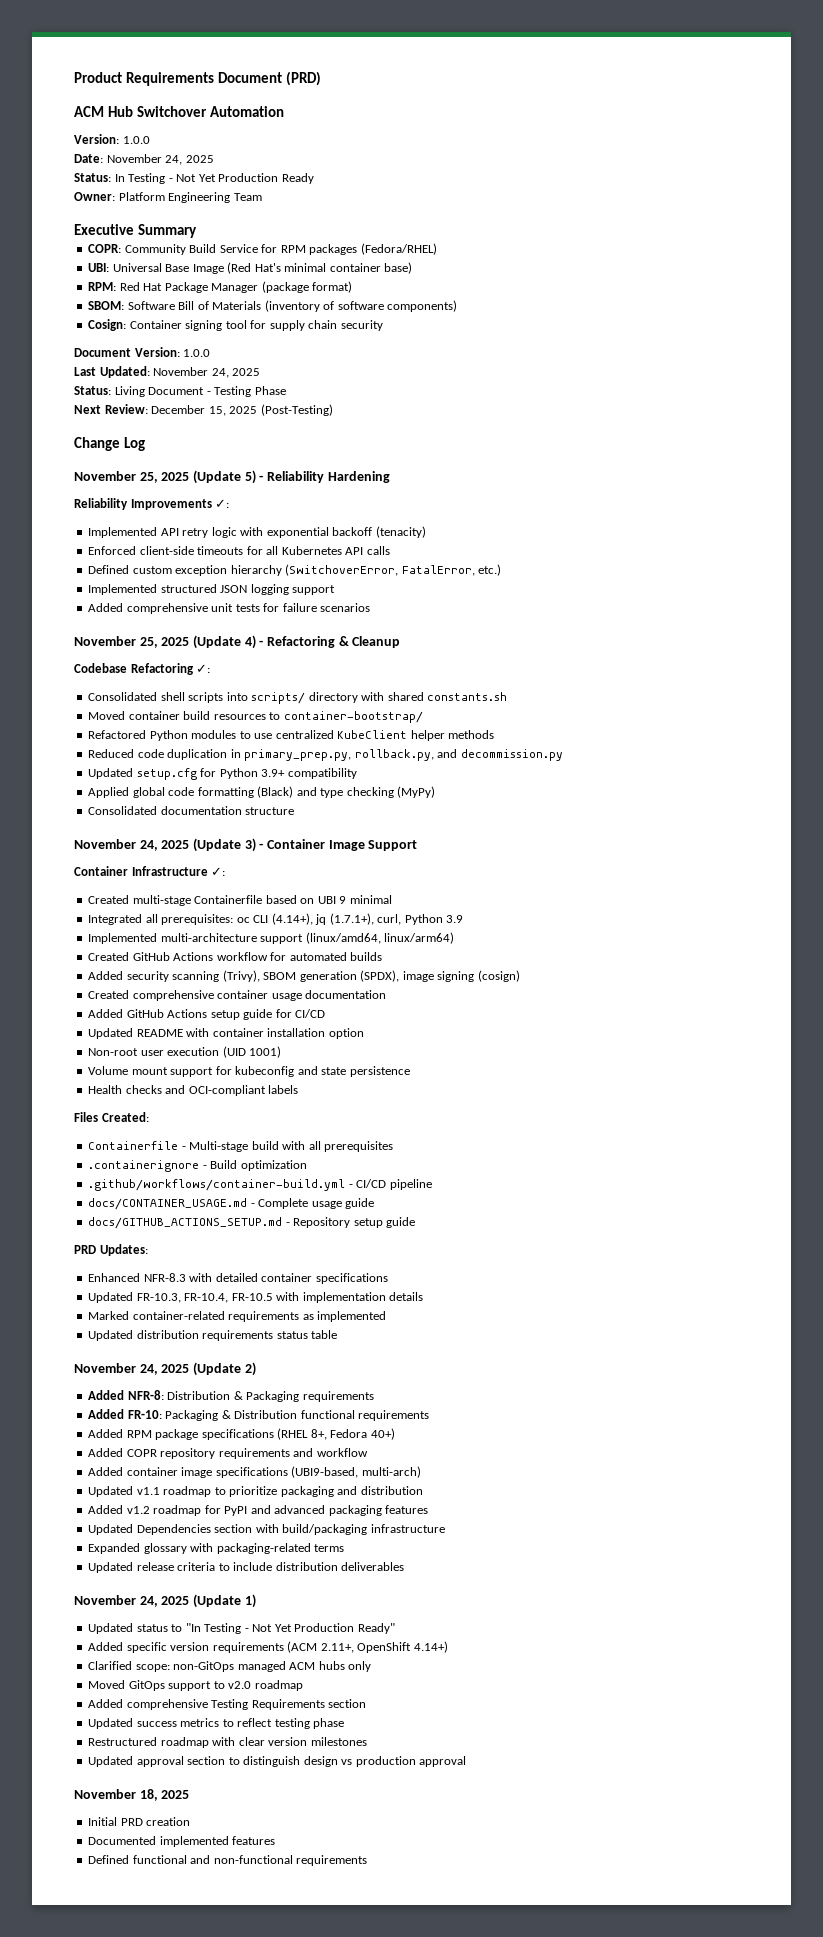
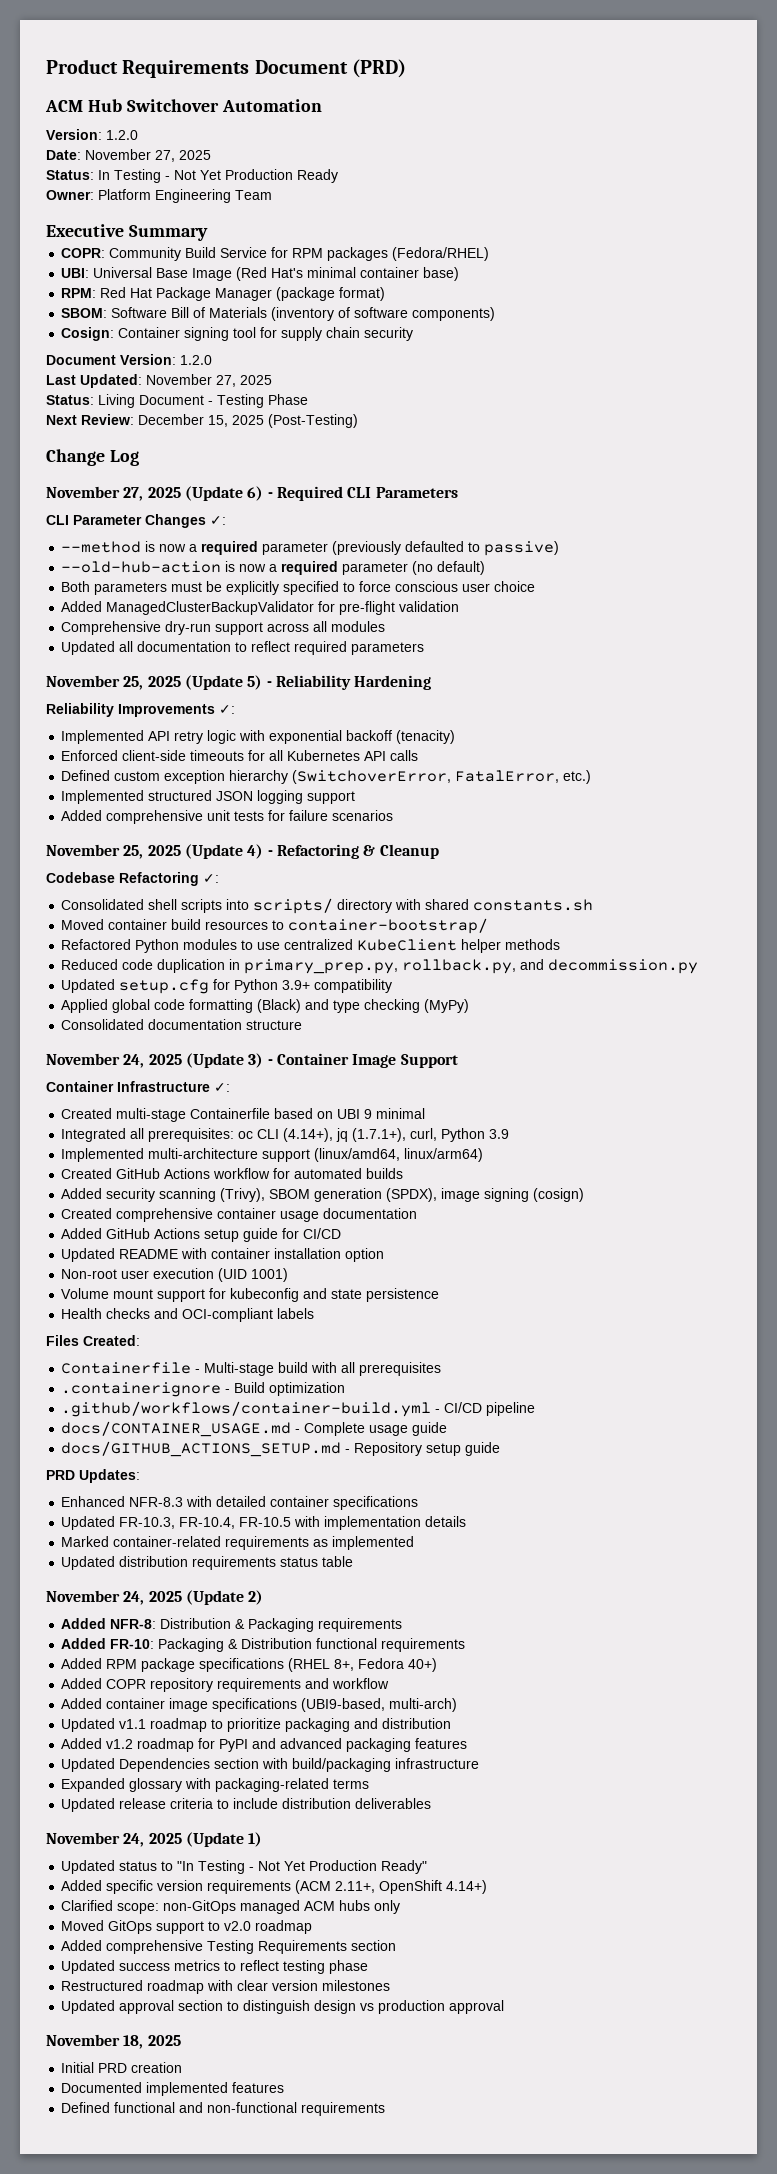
  ACM Hub Switchover Automation
- Version: 1.0.0
+ Version: 1.2.0
- Date: November 24, 2025
+ Date: November 27, 2025
- Document Version: 1.0.0
+ Document Version: 1.2.0
- Last Updated: November 24, 2025
+ Last Updated: November 27, 2025
+ November 27, 2025 (Update 6) - Required CLI Parameters
+ CLI Parameter Changes ✓:
+ --method is now a required parameter (previously defaulted to passive)
+ --old-hub-action is now a required parameter (no default)
+ Both parameters must be explicitly specified to force conscious user choice
+ Added ManagedClusterBackupValidator for pre-flight validation
+ Comprehensive dry-run support across all modules
+ Updated all documentation to reflect required parameters

